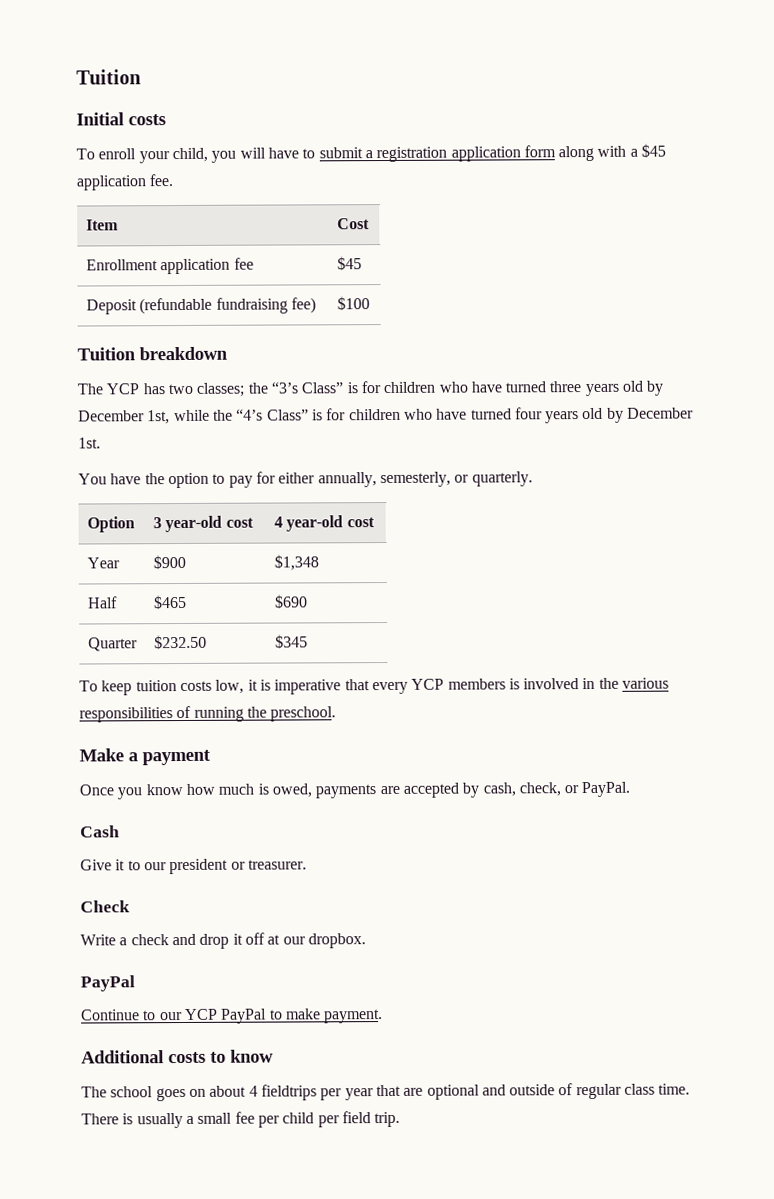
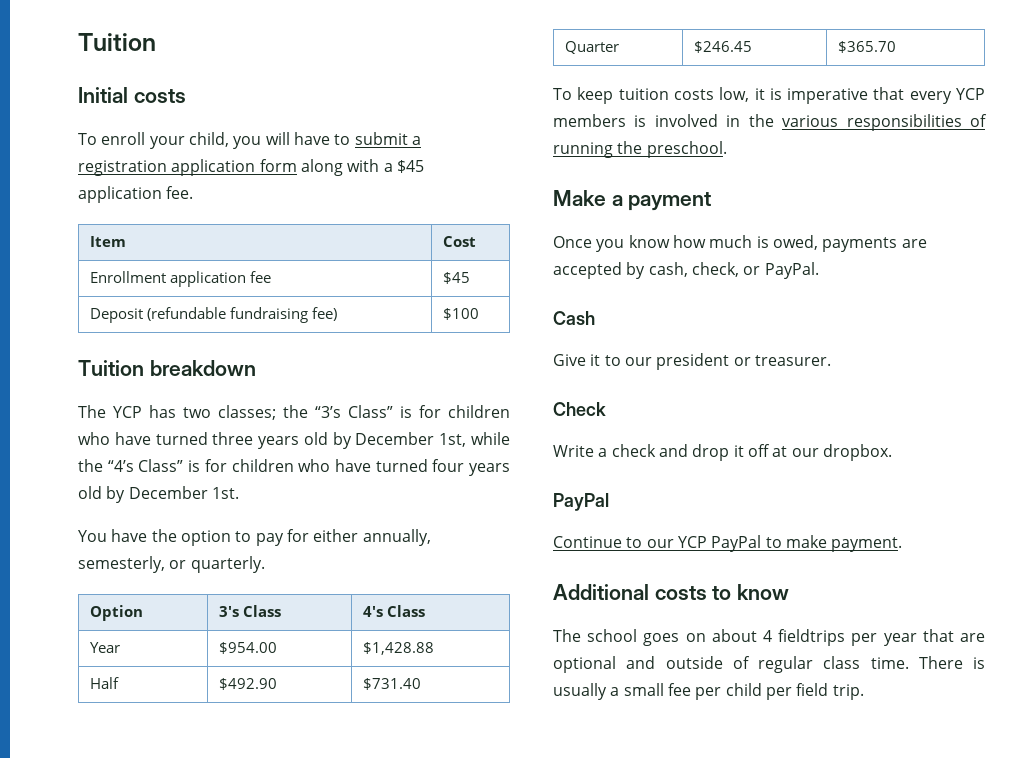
- Option | 3 year-old cost | 4 year-old cost
+ Option | 3's Class | 4's Class
- Year | $900 | $1,348
+ Year | $954.00 | $1,428.88
- Half | $465 | $690
+ Half | $492.90 | $731.40
- Quarter | $232.50 | $345
+ Quarter | $246.45 | $365.70

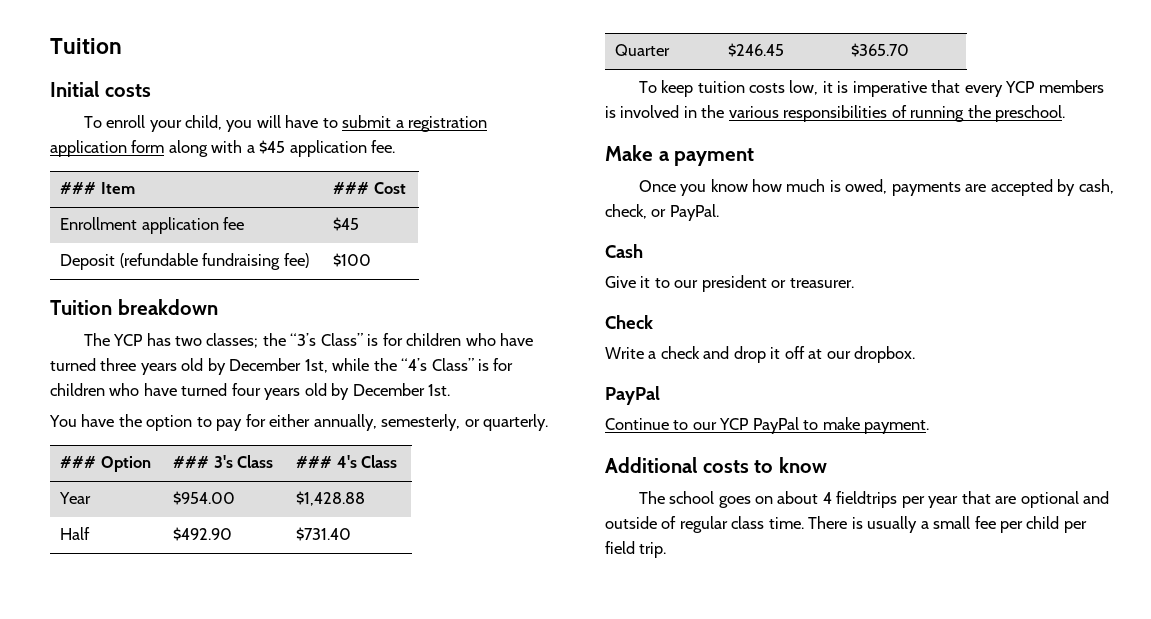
- Item | Cost
+ ### Item | ### Cost
- Option | 3's Class | 4's Class
+ ### Option | ### 3's Class | ### 4's Class

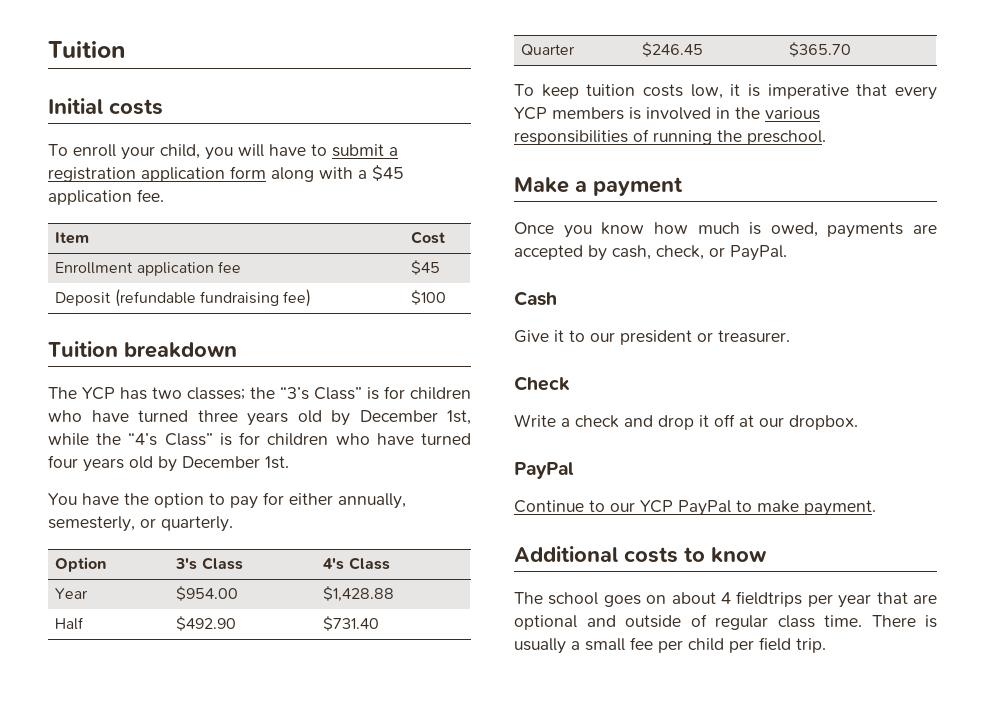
- ### Item | ### Cost
+ Item | Cost
- ### Option | ### 3's Class | ### 4's Class
+ Option | 3's Class | 4's Class

